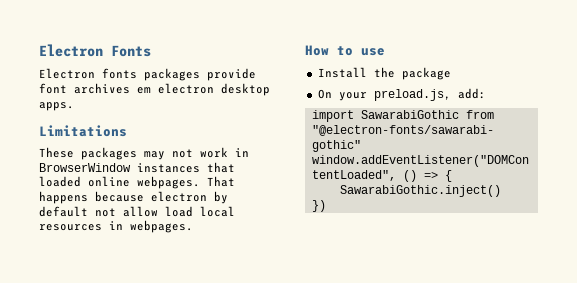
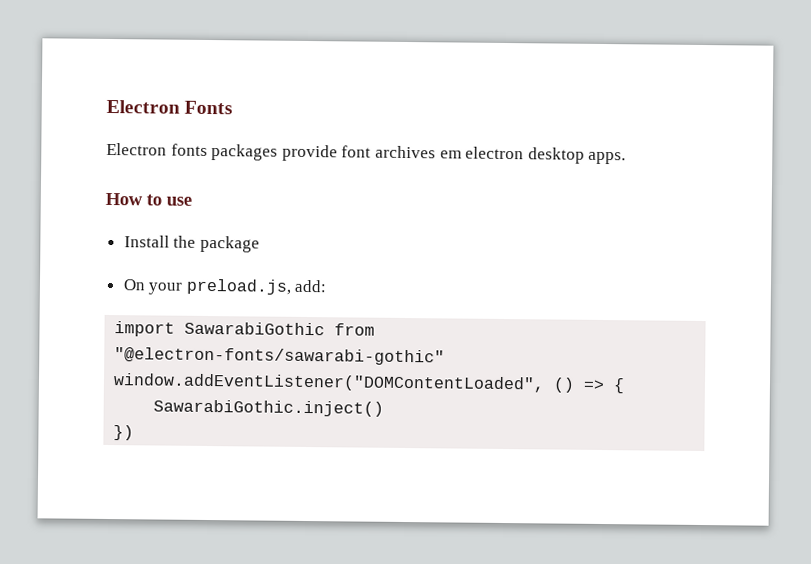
- Limitations
- These packages may not work in BrowserWindow instances that loaded online webpages. That happens because electron by default not allow load local resources in webpages.

